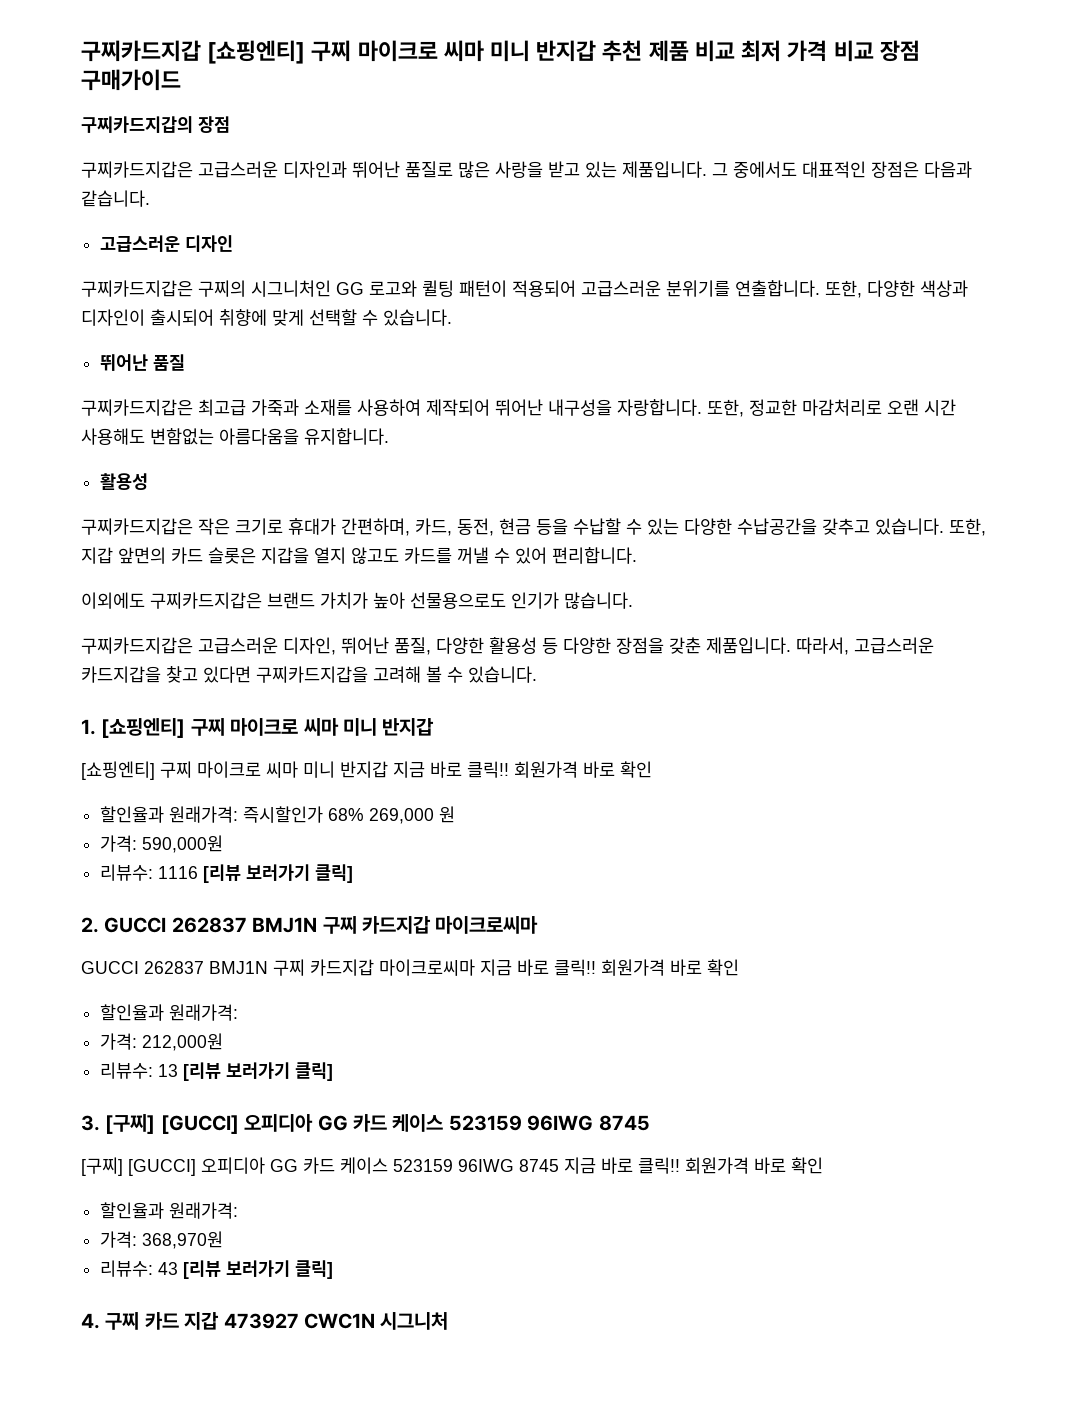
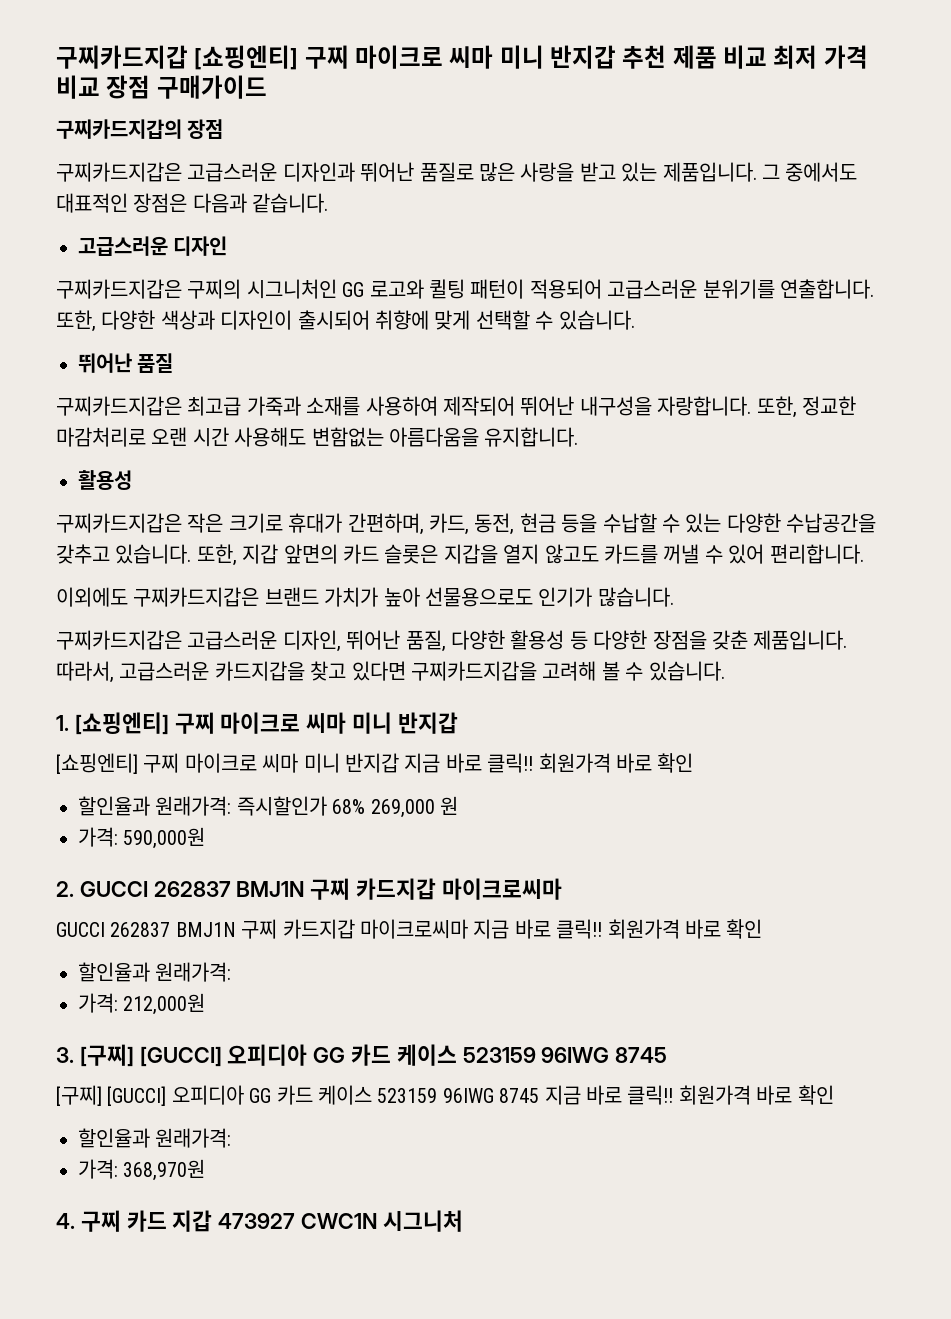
- 리뷰수: 1116 [리뷰 보러가기 클릭]
- 리뷰수: 13 [리뷰 보러가기 클릭]
- 리뷰수: 43 [리뷰 보러가기 클릭]

